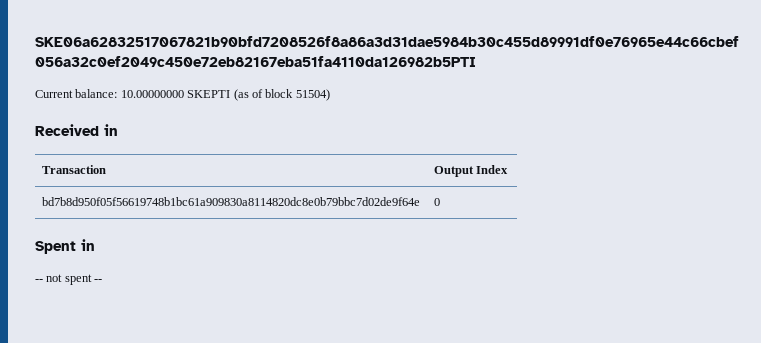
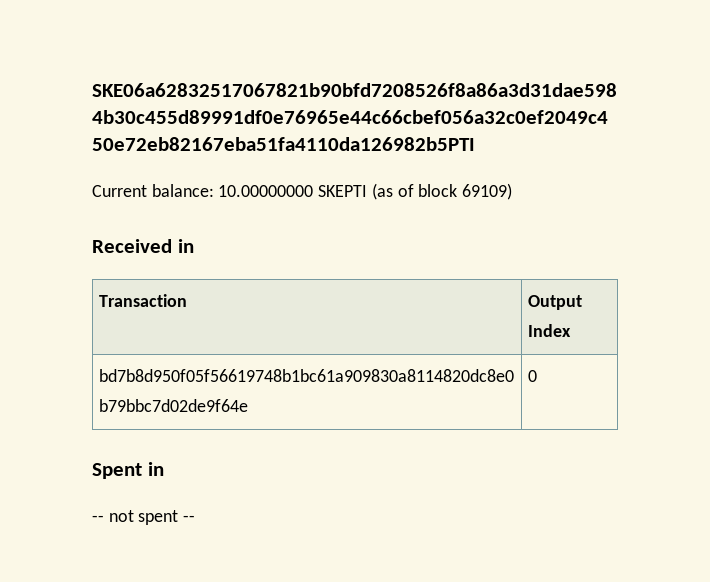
- Current balance: 10.00000000 SKEPTI (as of block 51504)
+ Current balance: 10.00000000 SKEPTI (as of block 69109)

